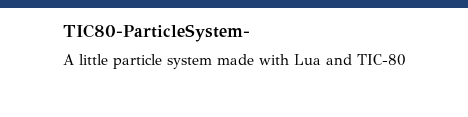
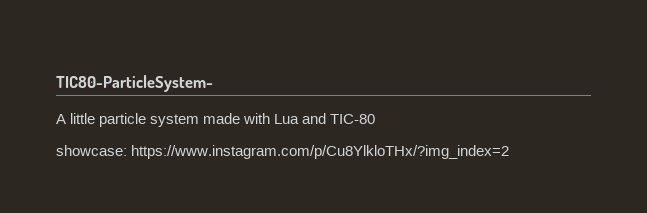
+ showcase: https://www.instagram.com/p/Cu8YlkloTHx/?img_index=2

